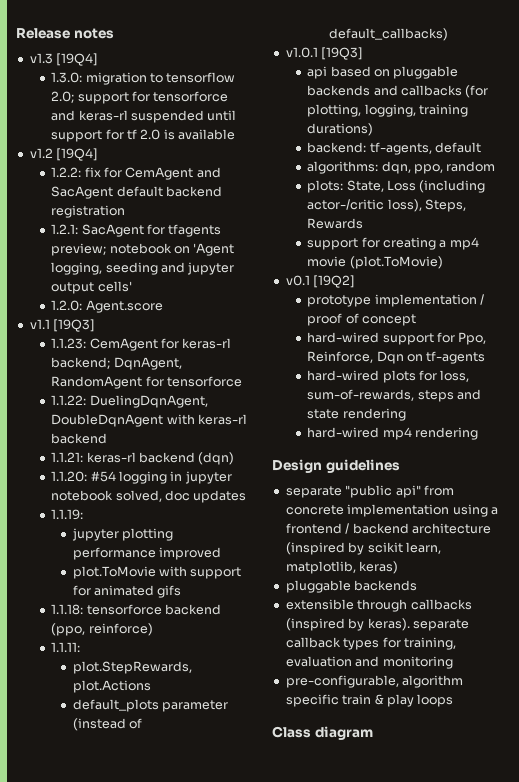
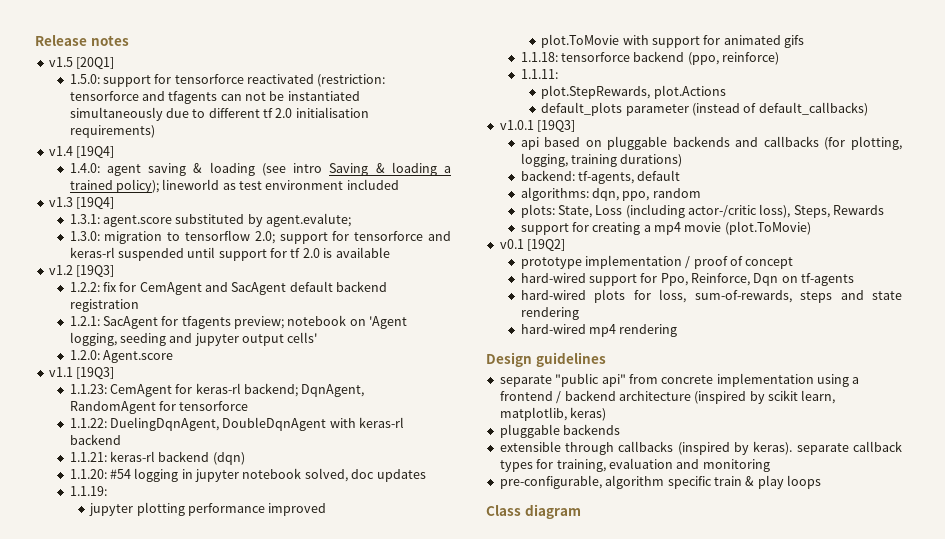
+ v1.5 [20Q1]
+ 1.5.0: support for tensorforce reactivated (restriction: tensorforce and tfagents can not be instantiated simultaneously due to different tf 2.0 initialisation requirements)
+ v1.4 [19Q4]
+ 1.4.0: agent saving & loading (see intro Saving & loading a trained policy); lineworld as test environment included
  v1.3 [19Q4]
+ 1.3.1: agent.score substituted by agent.evalute;
- v1.2 [19Q4]
+ v1.2 [19Q3]

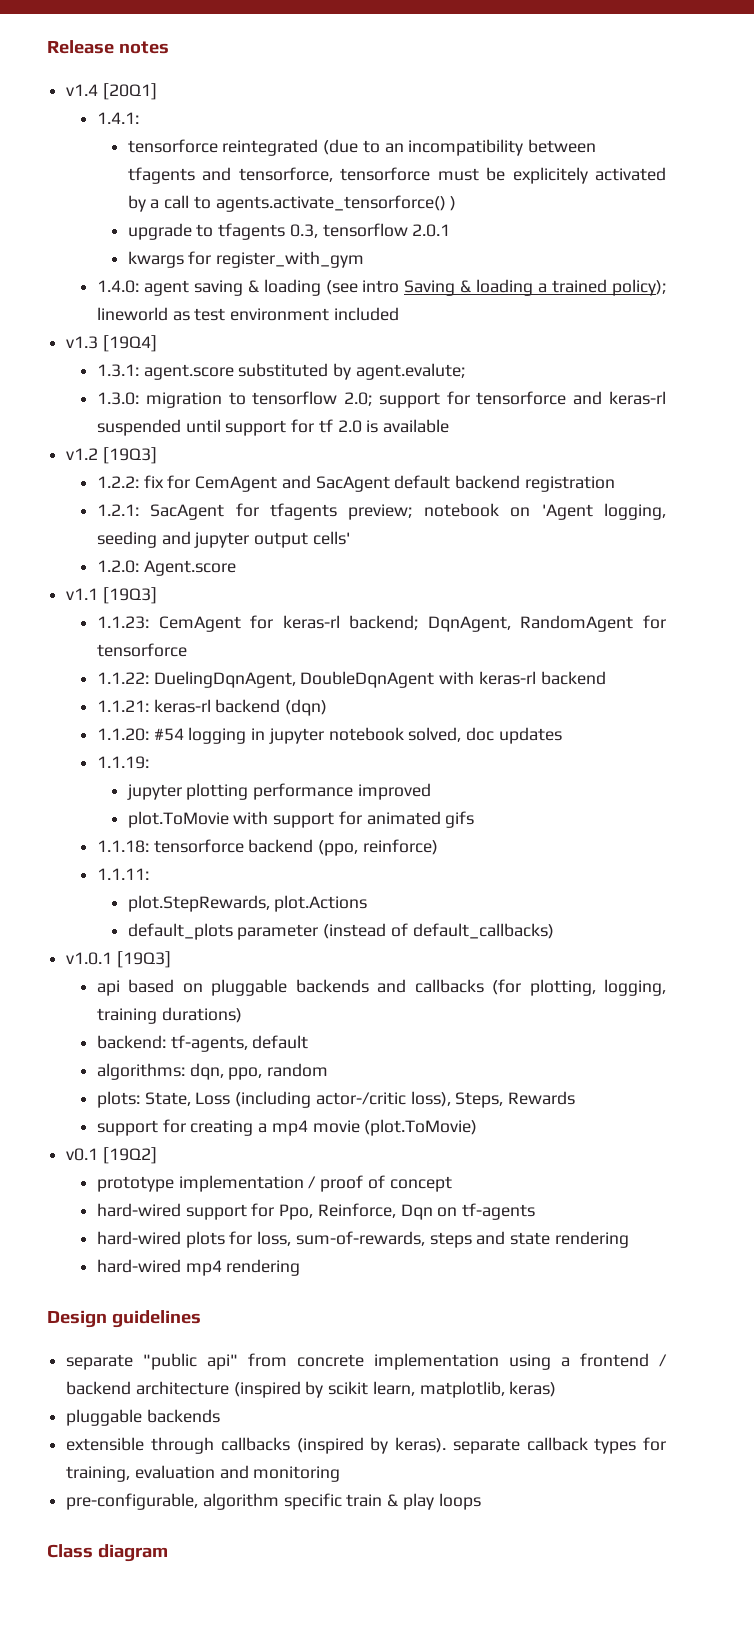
- v1.5 [20Q1]
+ v1.4 [20Q1]
- 1.5.0: support for tensorforce reactivated (restriction: tensorforce and tfagents can not be instantiated simultaneously due to different tf 2.0 initialisation requirements)
- v1.4 [19Q4]
+ 1.4.1:
+ tensorforce reintegrated (due to an incompatibility between tfagents and tensorforce, tensorforce must be explicitely activated by a call to agents.activate_tensorforce() )
+ upgrade to tfagents 0.3, tensorflow 2.0.1
+ kwargs for register_with_gym

